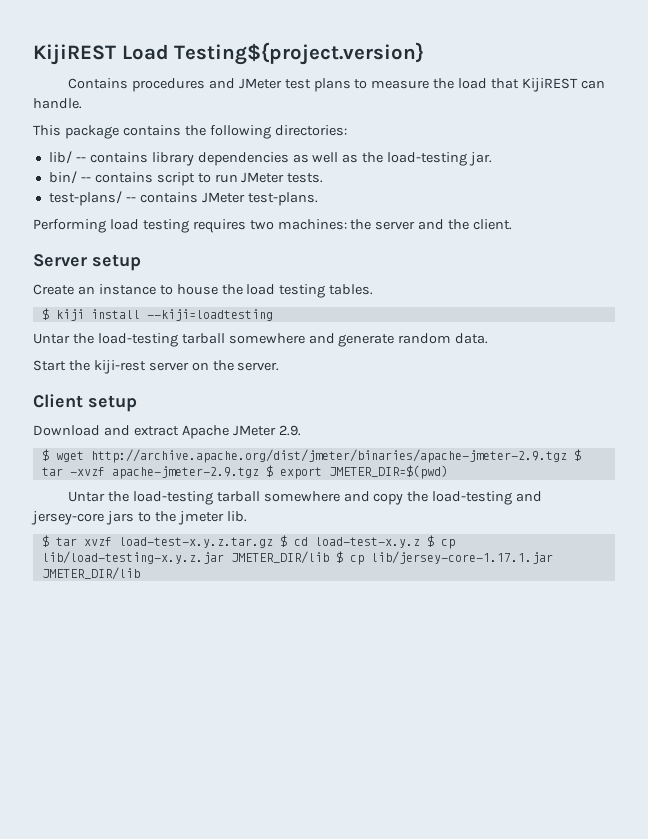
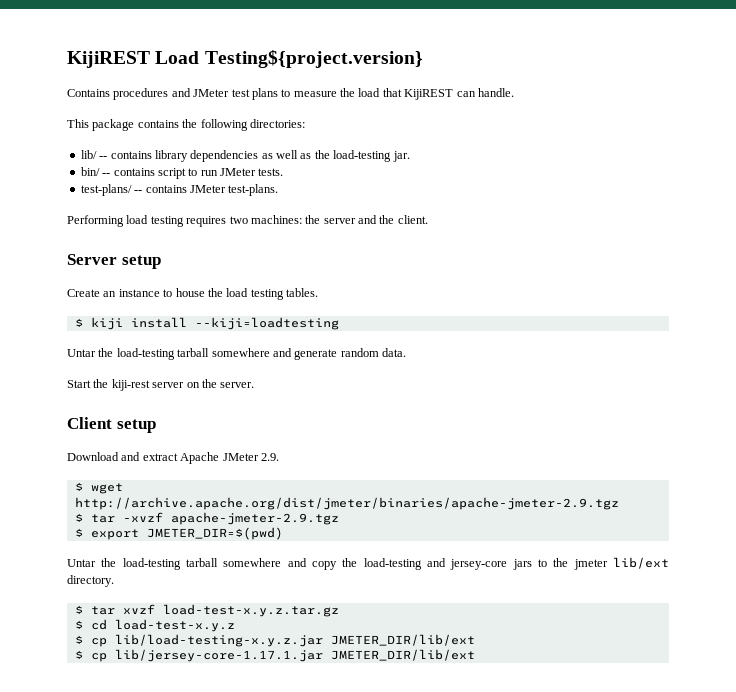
- $ wget http://archive.apache.org/dist/jmeter/binaries/apache-jmeter-2.9.tgz $ tar -xvzf apache-jmeter-2.9.tgz $ export JMETER_DIR=$(pwd)
+ $ wget http://archive.apache.org/dist/jmeter/binaries/apache-jmeter-2.9.tgz
+ $ tar -xvzf apache-jmeter-2.9.tgz
+ $ export JMETER_DIR=$(pwd)
- Untar the load-testing tarball somewhere and copy the load-testing and jersey-core jars to the jmeter lib.
+ Untar the load-testing tarball somewhere and copy the load-testing and jersey-core jars to the jmeter lib/ext directory.
- $ tar xvzf load-test-x.y.z.tar.gz $ cd load-test-x.y.z $ cp lib/load-testing-x.y.z.jar JMETER_DIR/lib $ cp lib/jersey-core-1.17.1.jar JMETER_DIR/lib
+ $ tar xvzf load-test-x.y.z.tar.gz
+ $ cd load-test-x.y.z
+ $ cp lib/load-testing-x.y.z.jar JMETER_DIR/lib/ext
+ $ cp lib/jersey-core-1.17.1.jar JMETER_DIR/lib/ext

